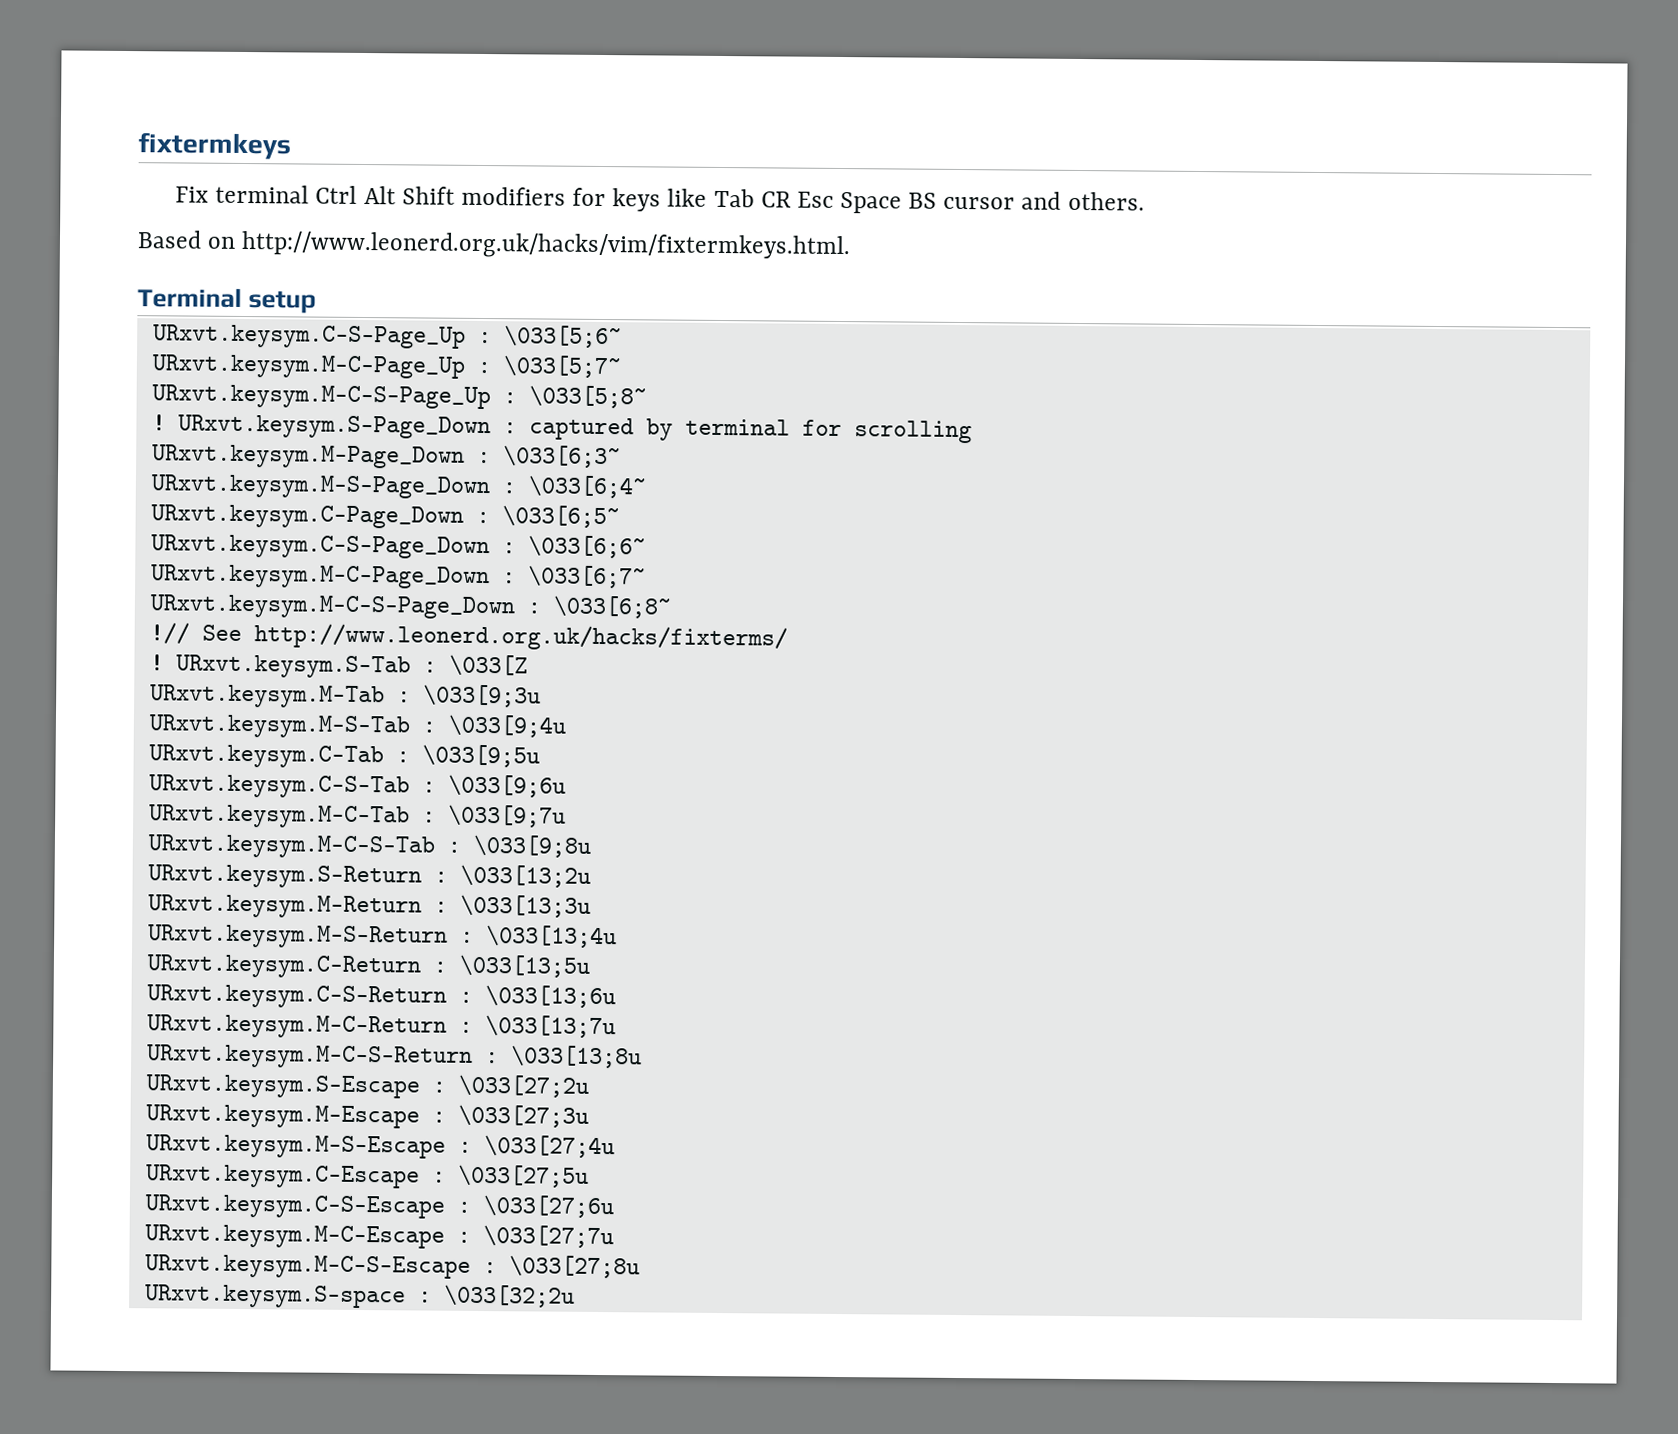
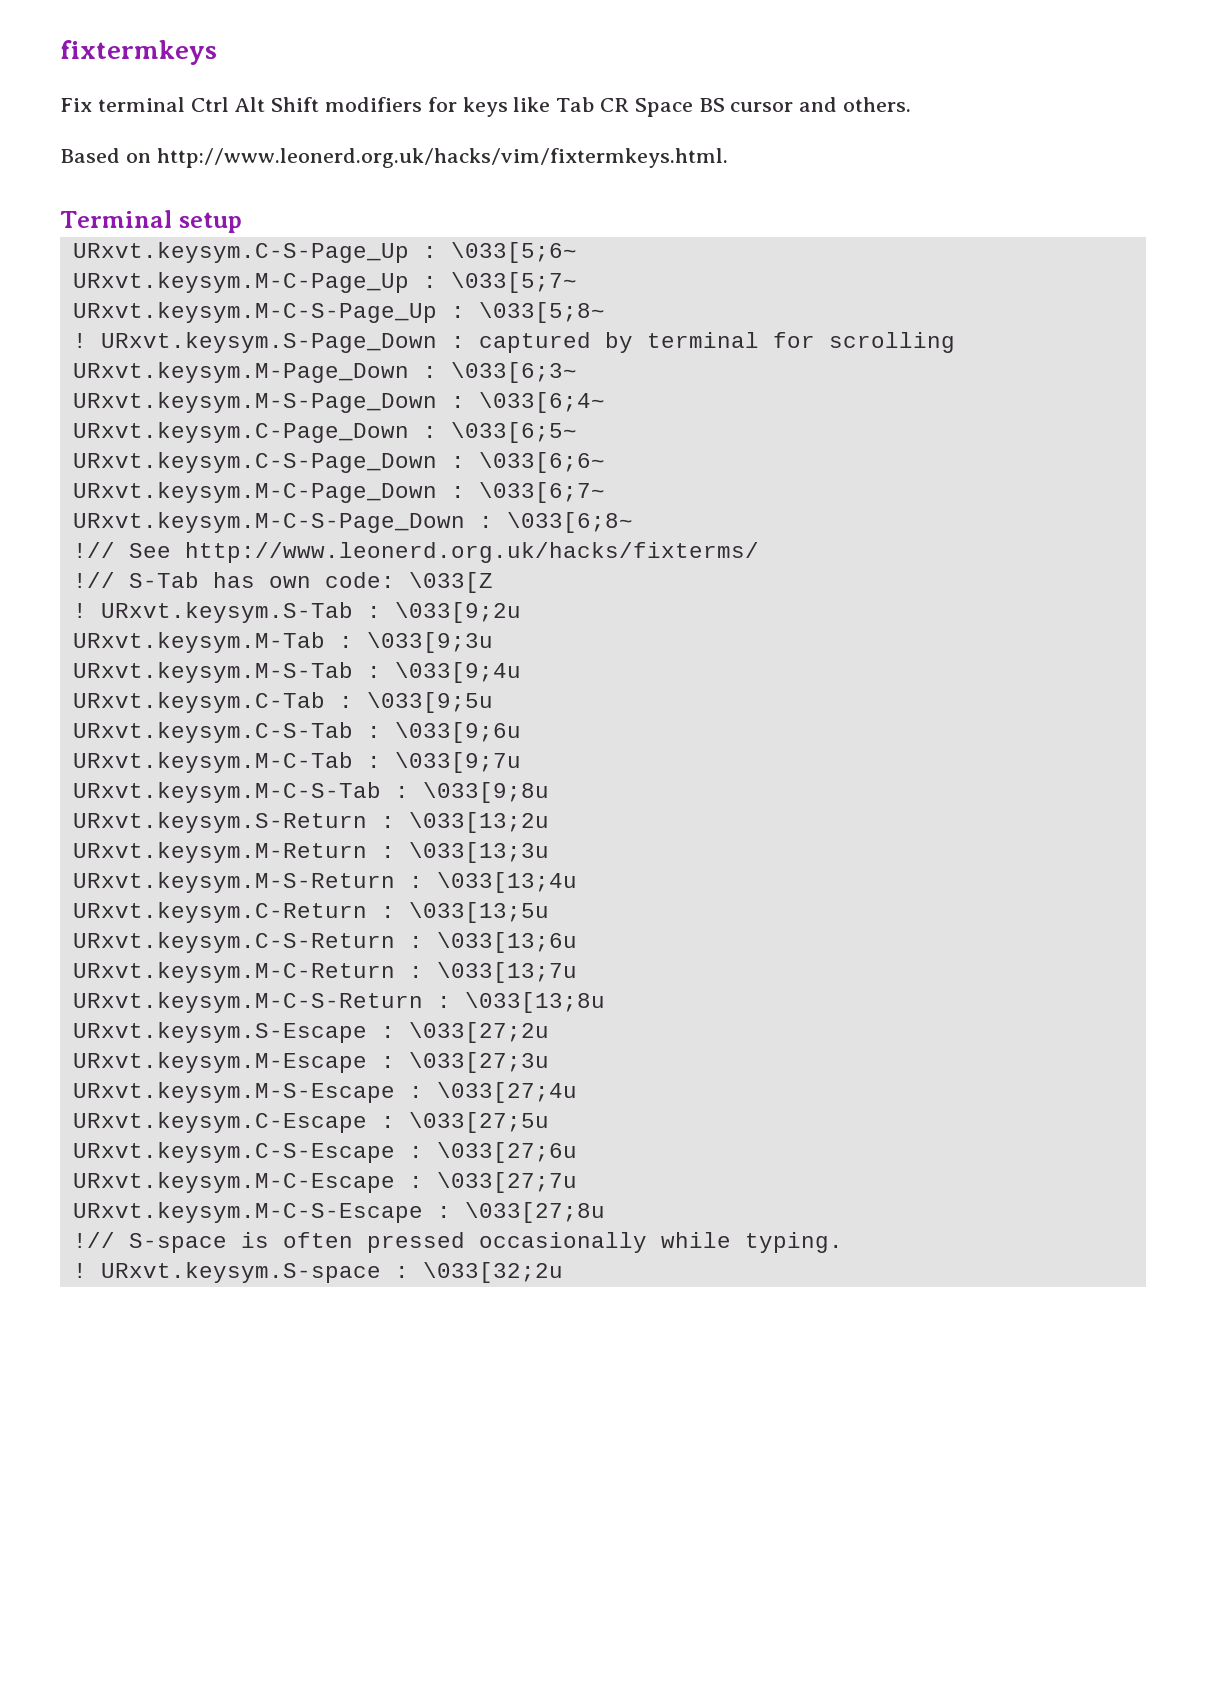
- Fix terminal Ctrl Alt Shift modifiers for keys like Tab CR Esc Space BS cursor and others.
+ Fix terminal Ctrl Alt Shift modifiers for keys like Tab CR Space BS cursor and others.
+ !// S-Tab has own code: \033[Z
- URxvt.keysym.S-Tab : \033[Z
+ URxvt.keysym.S-Tab : \033[9;2u
+ !// S-space is often pressed occasionally while typing.
+ !

